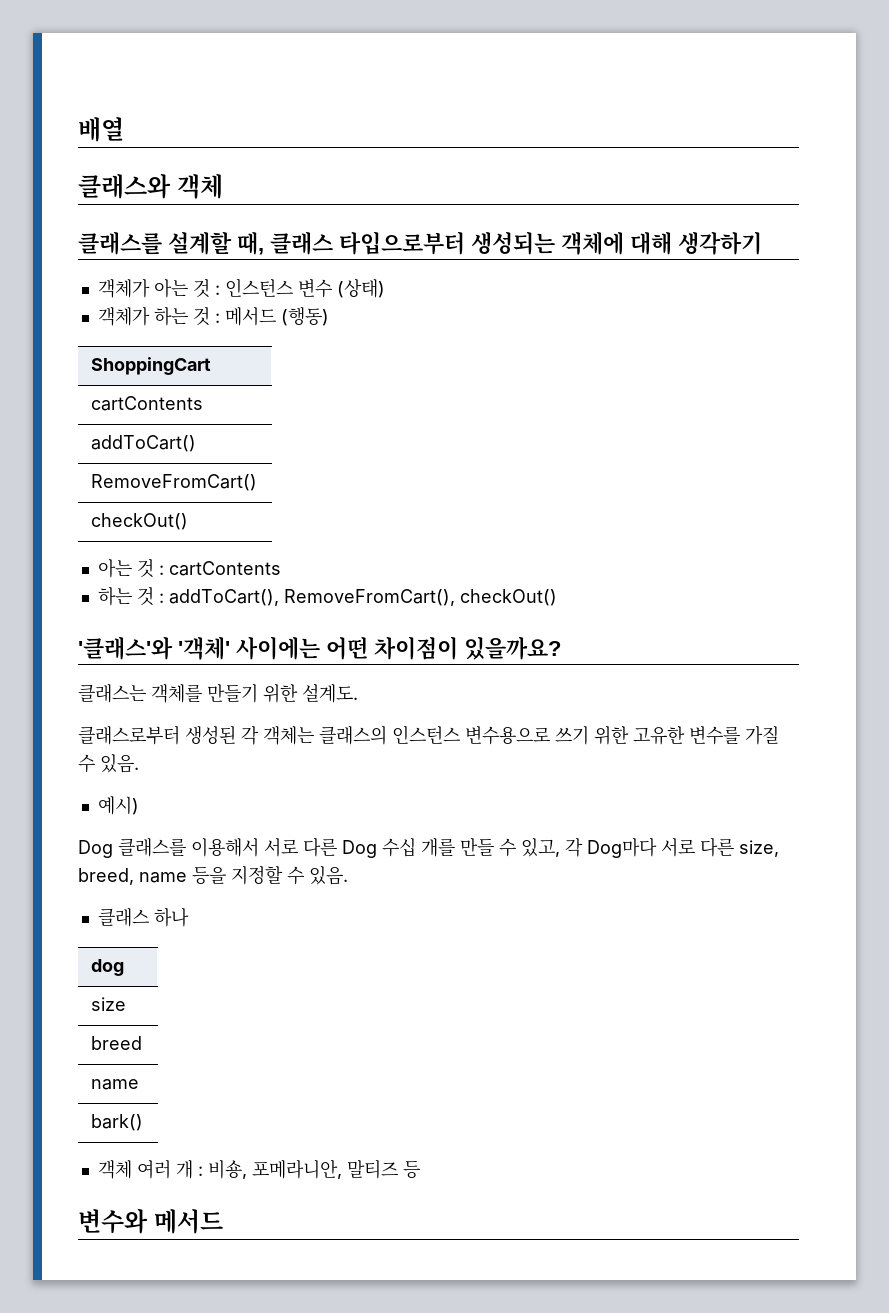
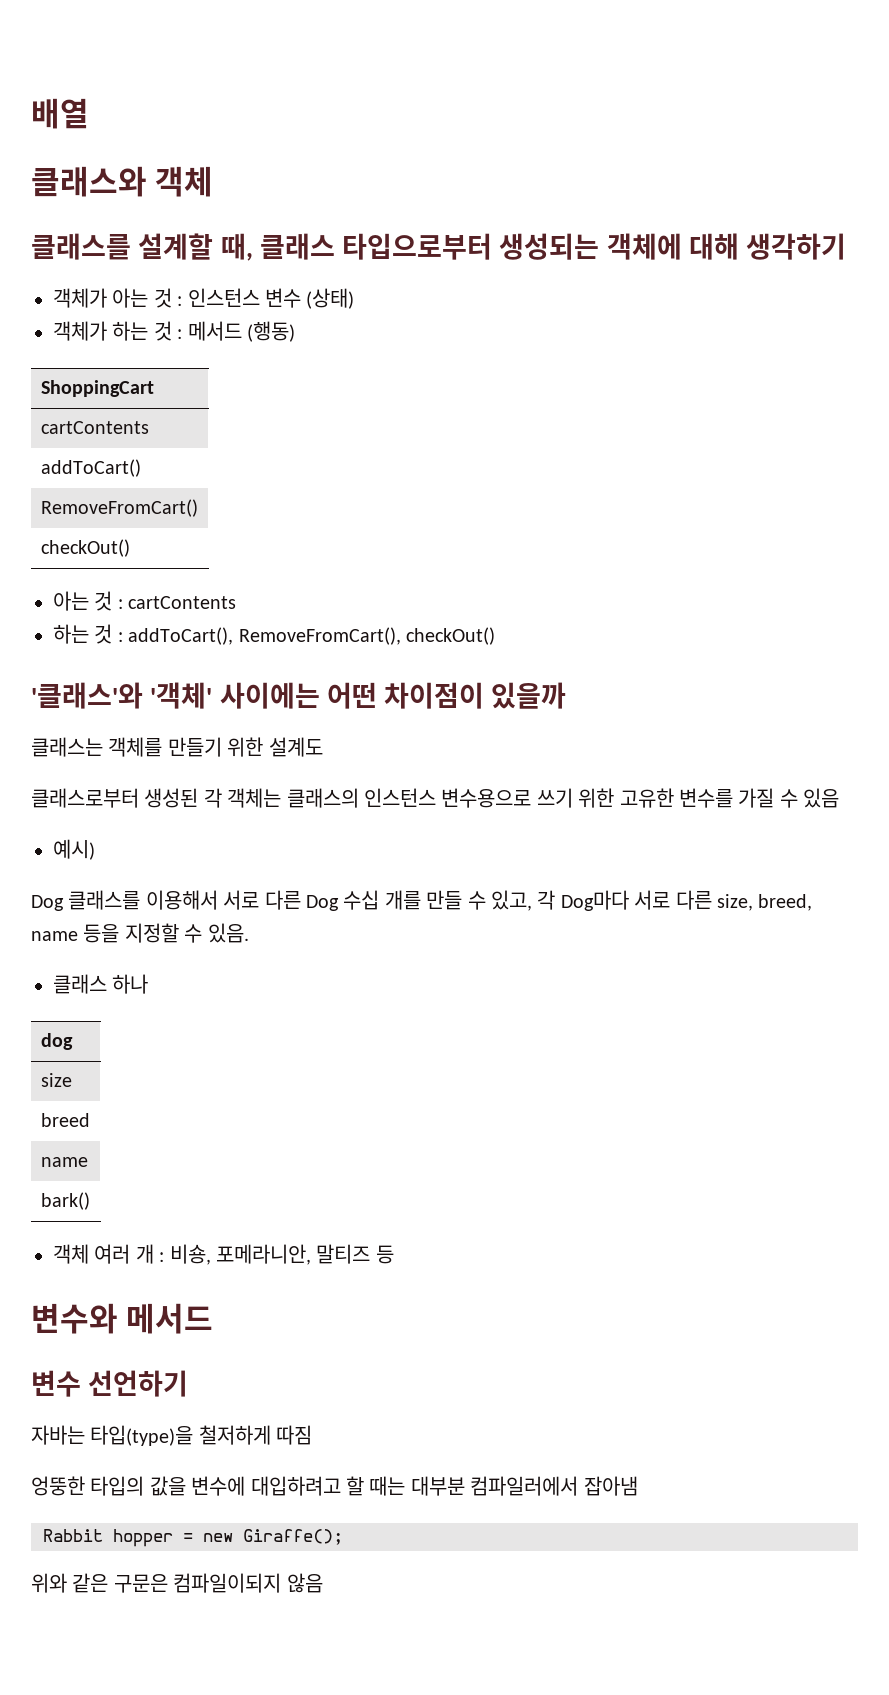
- '클래스'와 '객체' 사이에는 어떤 차이점이 있을까요?
+ '클래스'와 '객체' 사이에는 어떤 차이점이 있을까
- 클래스는 객체를 만들기 위한 설계도.
+ 클래스는 객체를 만들기 위한 설계도
- 클래스로부터 생성된 각 객체는 클래스의 인스턴스 변수용으로 쓰기 위한 고유한 변수를 가질 수 있음.
+ 클래스로부터 생성된 각 객체는 클래스의 인스턴스 변수용으로 쓰기 위한 고유한 변수를 가질 수 있음
+ 변수 선언하기
+ 자바는 타입(type)을 철저하게 따짐
+ 엉뚱한 타입의 값을 변수에 대입하려고 할 때는 대부분 컴파일러에서 잡아냄
+ Rabbit hopper = new Giraffe();
+ 위와 같은 구문은 컴파일이되지 않음

